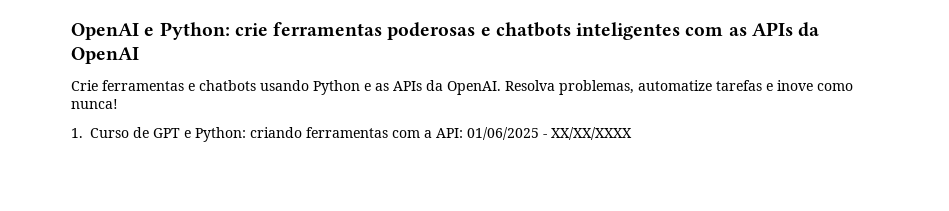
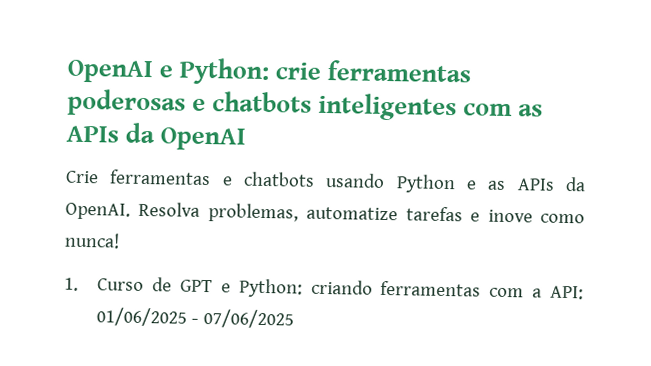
- 1. Curso de GPT e Python: criando ferramentas com a API: 01/06/2025 - XX/XX/XXXX
+ 1. Curso de GPT e Python: criando ferramentas com a API: 01/06/2025 - 07/06/2025

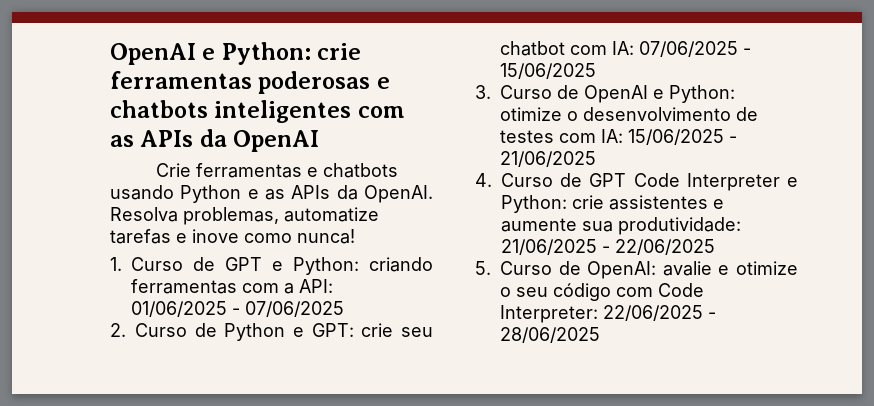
+ 2. Curso de Python e GPT: crie seu chatbot com IA: 07/06/2025 - 15/06/2025
+ 3. Curso de OpenAI e Python: otimize o desenvolvimento de testes com IA: 15/06/2025 - 21/06/2025
+ 4. Curso de GPT Code Interpreter e Python: crie assistentes e aumente sua produtividade: 21/06/2025 - 22/06/2025
+ 5. Curso de OpenAI: avalie e otimize o seu código com Code Interpreter: 22/06/2025 - 28/06/2025

